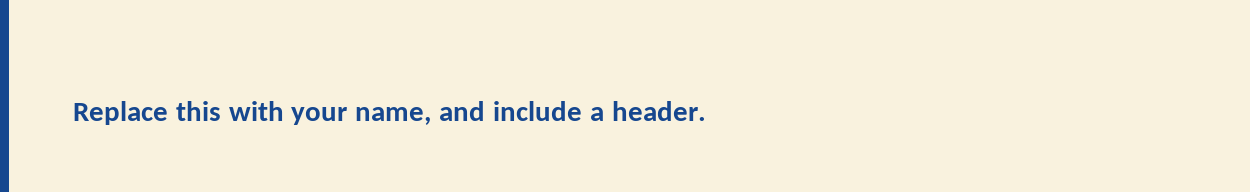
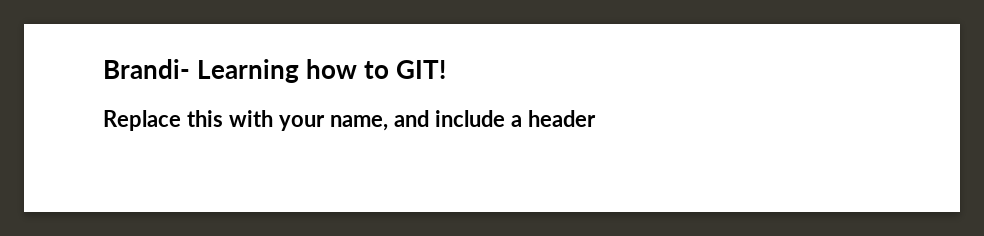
+ Brandi- Learning how to GIT!
- Replace this with your name, and include a header.
+ Replace this with your name, and include a header

